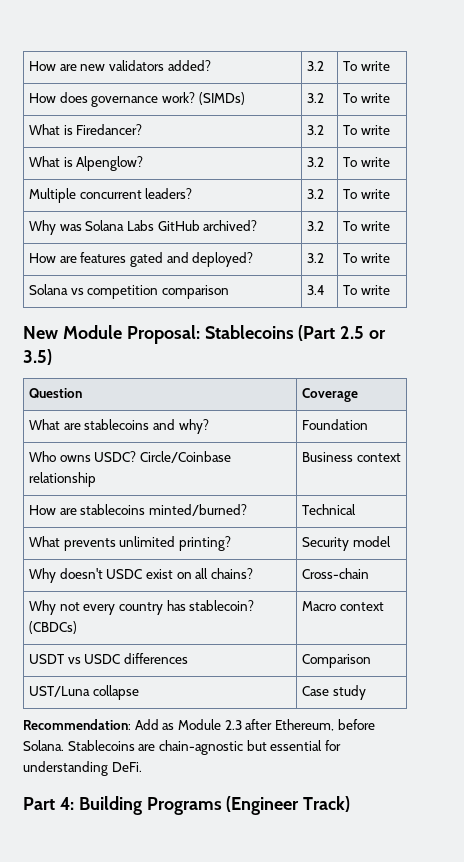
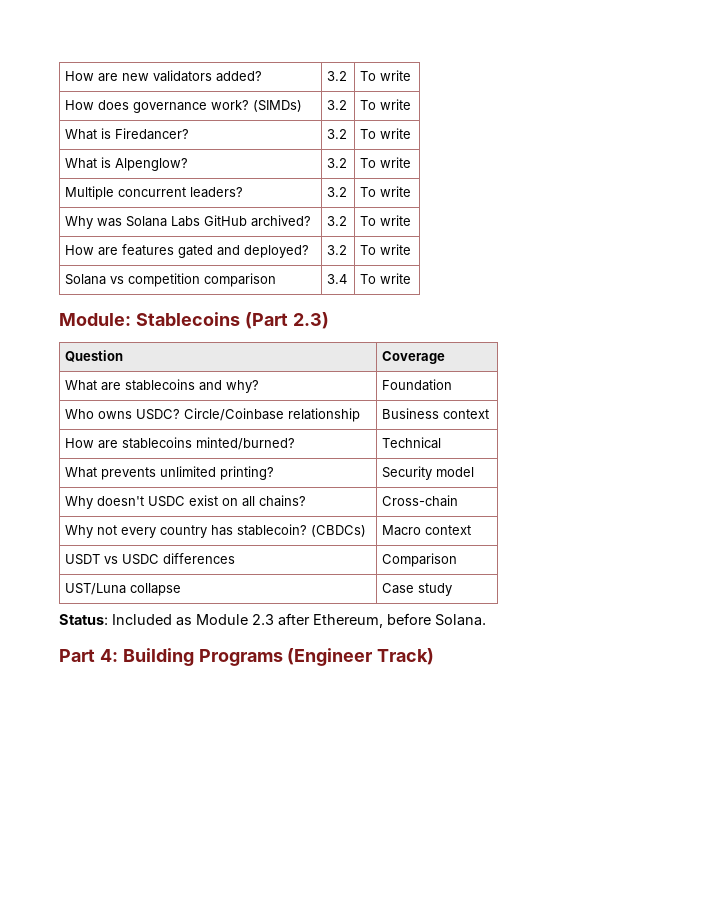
- New Module Proposal: Stablecoins (Part 2.5 or 3.5)
+ Module: Stablecoins (Part 2.3)
- Recommendation: Add as Module 2.3 after Ethereum, before Solana. Stablecoins are chain-agnostic but essential for understanding DeFi.
+ Status: Included as Module 2.3 after Ethereum, before Solana.

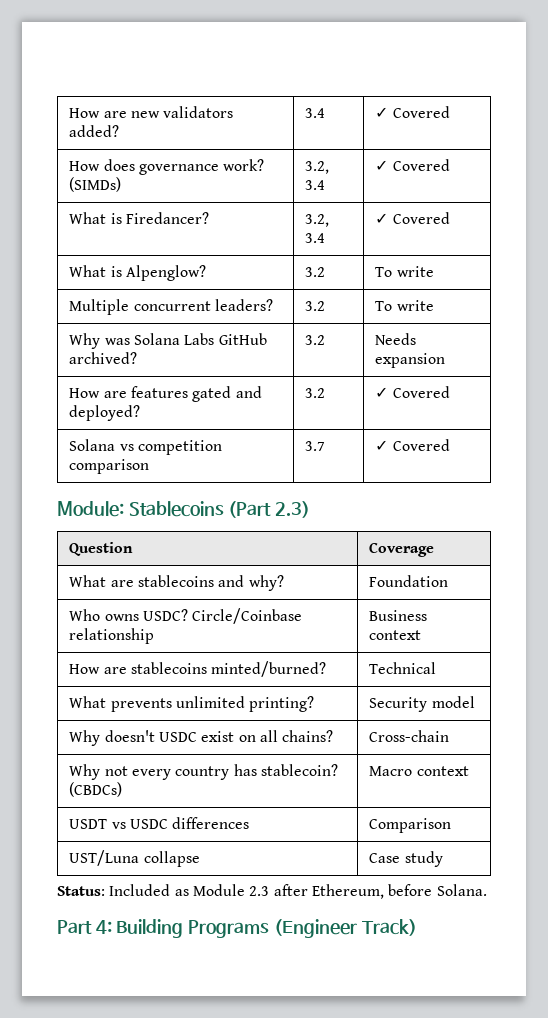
- How are new validators added? | 3.2 | To write
+ How are new validators added? | 3.4 | ✓ Covered
- How does governance work? (SIMDs) | 3.2 | To write
+ How does governance work? (SIMDs) | 3.2, 3.4 | ✓ Covered
- What is Firedancer? | 3.2 | To write
+ What is Firedancer? | 3.2, 3.4 | ✓ Covered
- Why was Solana Labs GitHub archived? | 3.2 | To write
+ Why was Solana Labs GitHub archived? | 3.2 | Needs expansion
- How are features gated and deployed? | 3.2 | To write
+ How are features gated and deployed? | 3.2 | ✓ Covered
- Solana vs competition comparison | 3.4 | To write
+ Solana vs competition comparison | 3.7 | ✓ Covered

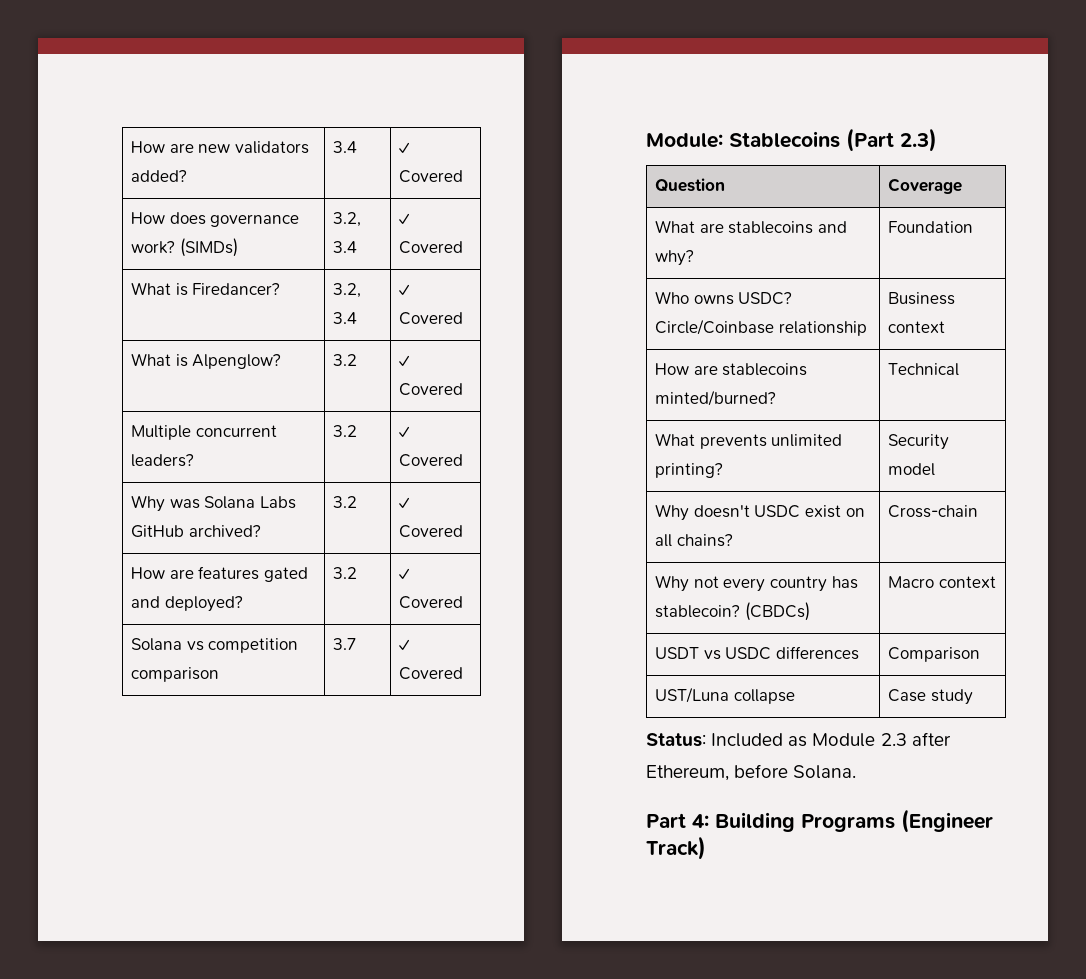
- What is Alpenglow? | 3.2 | To write
+ What is Alpenglow? | 3.2 | ✓ Covered
- Multiple concurrent leaders? | 3.2 | To write
+ Multiple concurrent leaders? | 3.2 | ✓ Covered
- Why was Solana Labs GitHub archived? | 3.2 | Needs expansion
+ Why was Solana Labs GitHub archived? | 3.2 | ✓ Covered

